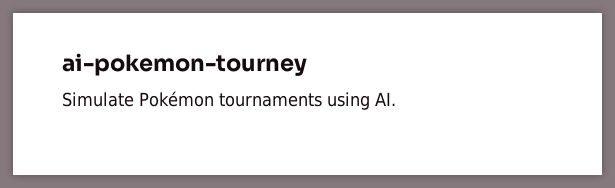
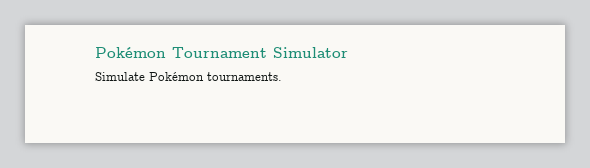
- ai-pokemon-tourney
+ Pokémon Tournament Simulator
- Simulate Pokémon tournaments using AI.
+ Simulate Pokémon tournaments.

